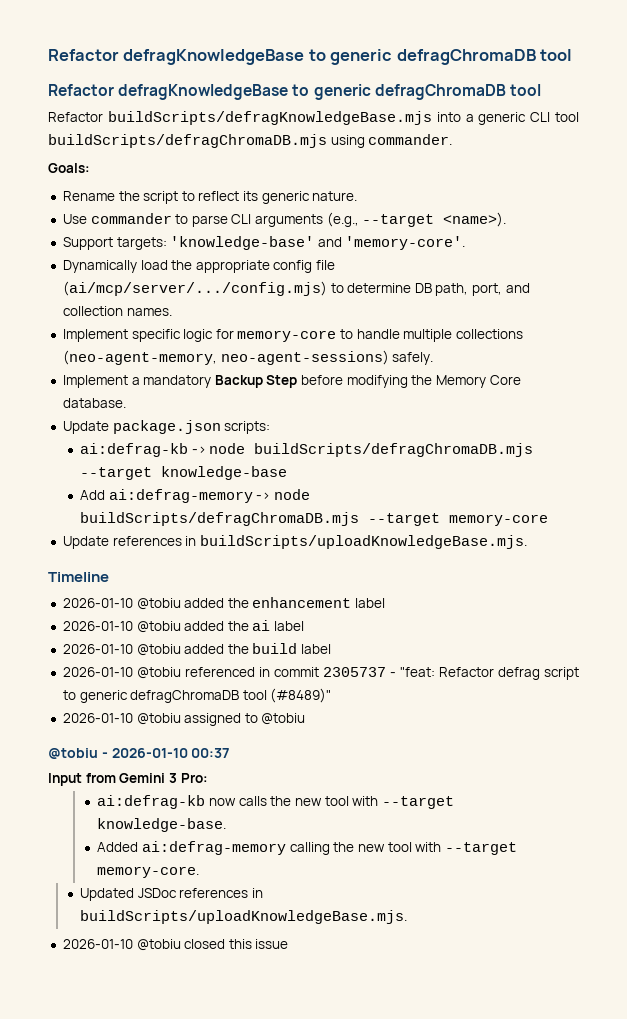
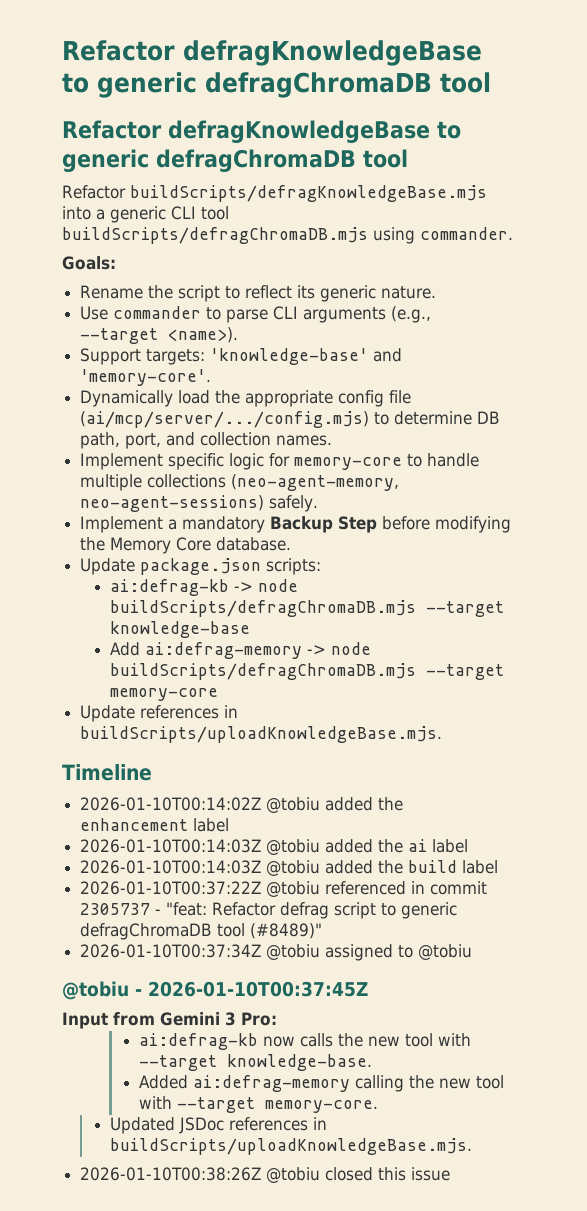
- 2026-01-10 @tobiu added the enhancement label
+ 2026-01-10T00:14:02Z @tobiu added the enhancement label
- 2026-01-10 @tobiu added the ai label
+ 2026-01-10T00:14:03Z @tobiu added the ai label
- 2026-01-10 @tobiu added the build label
+ 2026-01-10T00:14:03Z @tobiu added the build label
- 2026-01-10 @tobiu referenced in commit 2305737 - "feat: Refactor defrag script to generic defragChromaDB tool (#8489)"
+ 2026-01-10T00:37:22Z @tobiu referenced in commit 2305737 - "feat: Refactor defrag script to generic defragChromaDB tool (#8489)"
- 2026-01-10 @tobiu assigned to @tobiu
+ 2026-01-10T00:37:34Z @tobiu assigned to @tobiu
- @tobiu - 2026-01-10 00:37
+ @tobiu - 2026-01-10T00:37:45Z
- 2026-01-10 @tobiu closed this issue
+ 2026-01-10T00:38:26Z @tobiu closed this issue

